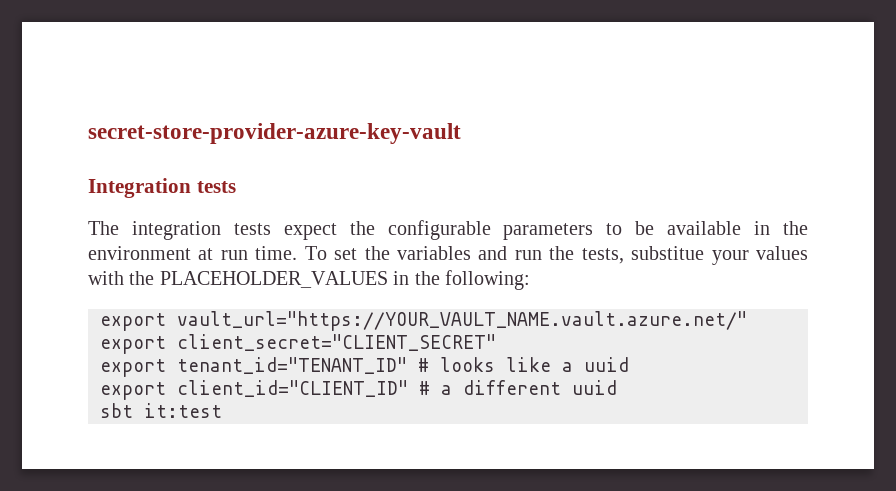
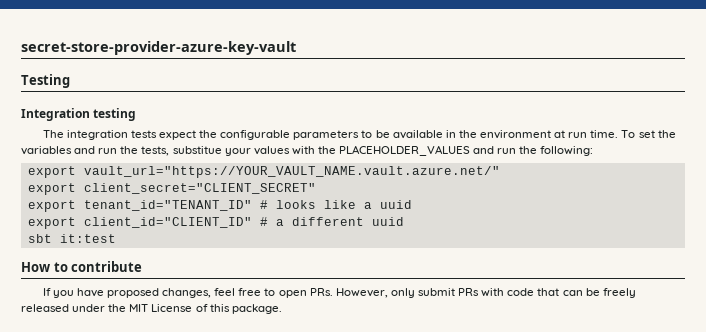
+ Testing
- Integration tests
+ Integration testing
- To set the variables and run the tests, substitue your values with the PLACEHOLDER_VALUES in the following:
+ To set the variables and run the tests, substitue your values with the PLACEHOLDER_VALUES and run the following:
+ How to contribute
+ If you have proposed changes, feel free to open PRs. However, only submit PRs with code that can be freely released under the MIT License of this package.

